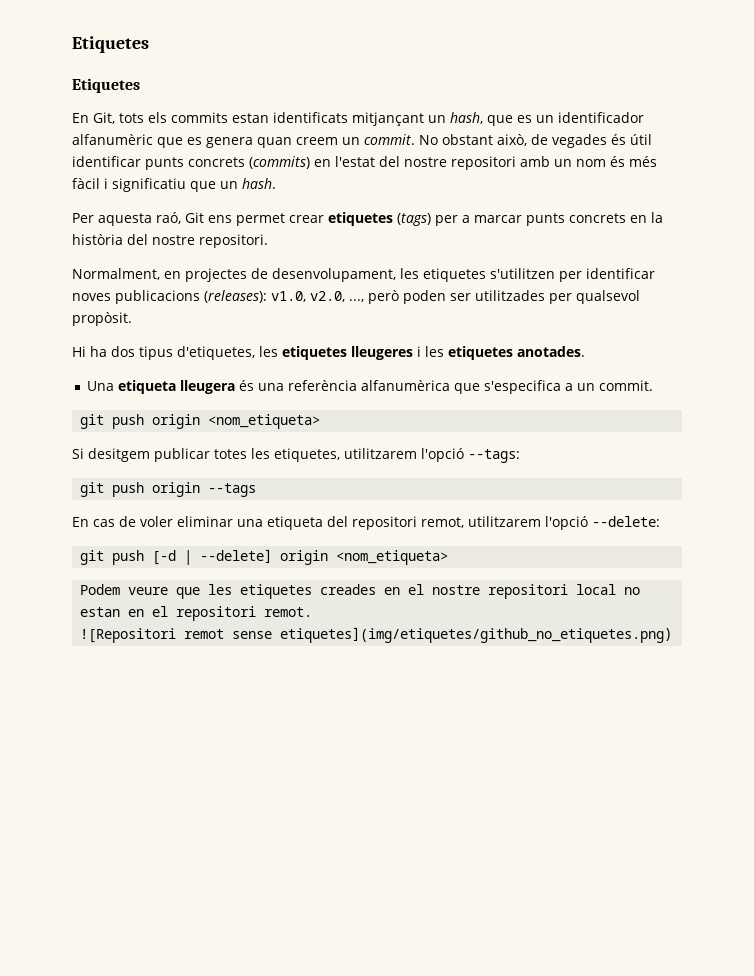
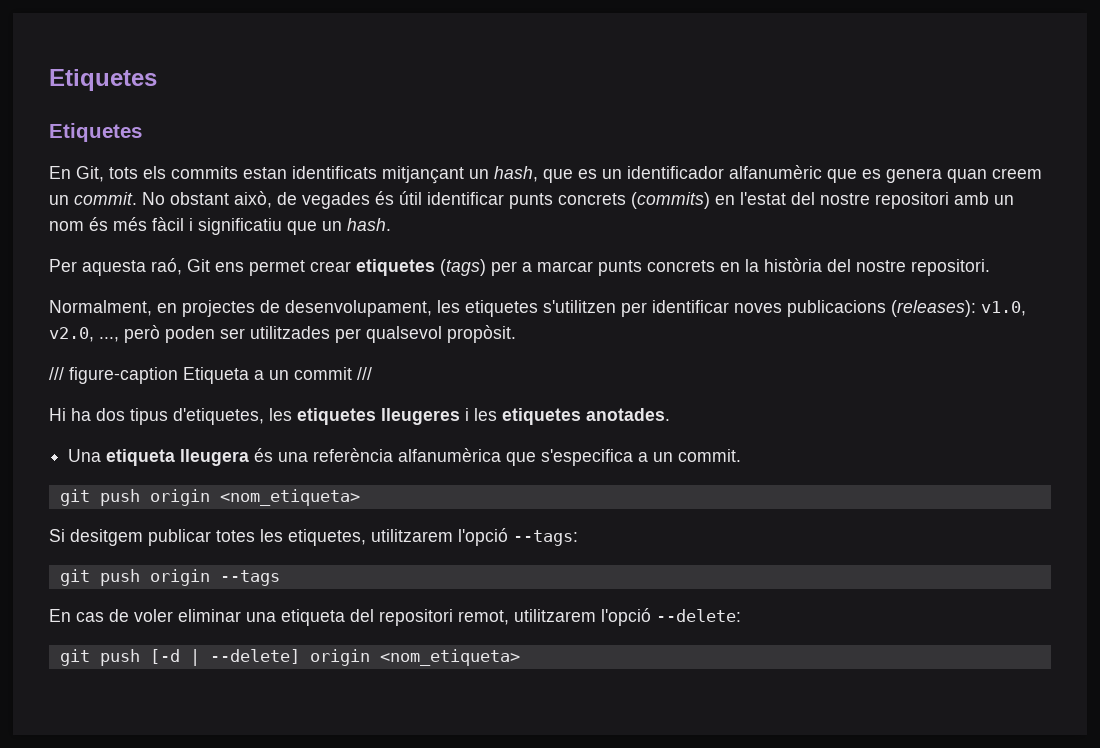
+ /// figure-caption Etiqueta a un commit ///
- Podem veure que les etiquetes creades en el nostre repositori local no estan en el repositori remot.
- ![Repositori remot sense etiquetes](img/etiquetes/github_no_etiquetes.png)

